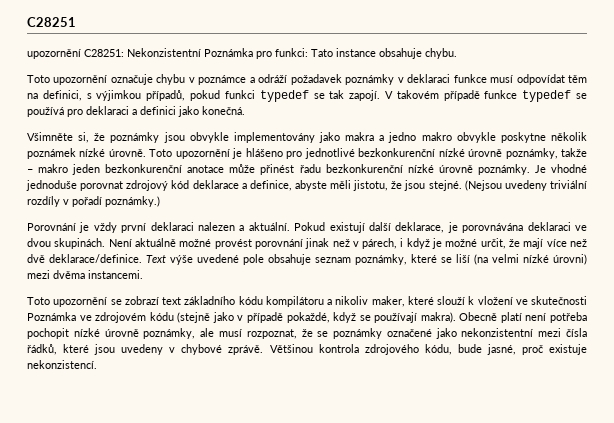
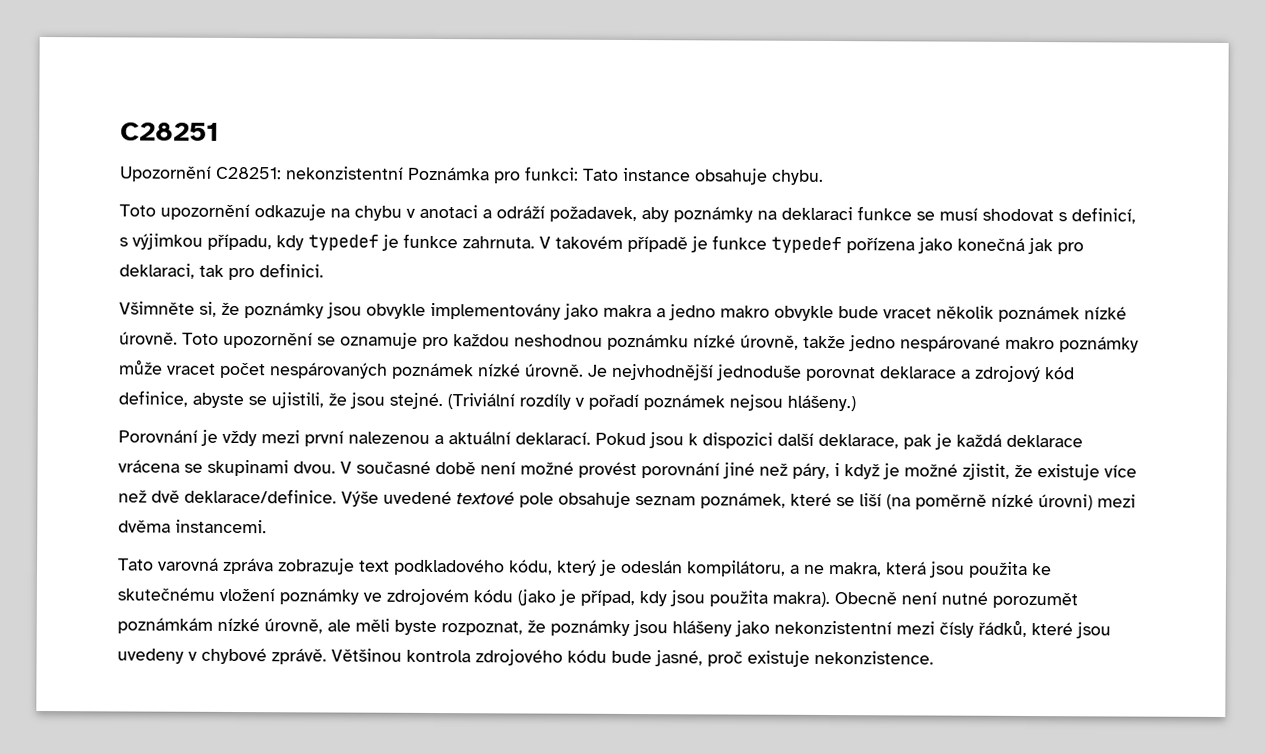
- upozornění C28251: Nekonzistentní Poznámka pro funkci: Tato instance obsahuje chybu.
+ Upozornění C28251: nekonzistentní Poznámka pro funkci: Tato instance obsahuje chybu.
- Toto upozornění označuje chybu v poznámce a odráží požadavek poznámky v deklaraci funkce musí odpovídat těm na definici, s výjimkou případů, pokud funkci typedef se tak zapojí.
+ Toto upozornění odkazuje na chybu v anotaci a odráží požadavek, aby poznámky na deklaraci funkce se musí shodovat s definicí, s výjimkou případu, kdy typedef je funkce zahrnuta.
- V takovém případě funkce typedef se používá pro deklaraci a definici jako konečná.
+ V takovém případě je funkce typedef pořízena jako konečná jak pro deklaraci, tak pro definici.
- Všimněte si, že poznámky jsou obvykle implementovány jako makra a jedno makro obvykle poskytne několik poznámek nízké úrovně.
+ Všimněte si, že poznámky jsou obvykle implementovány jako makra a jedno makro obvykle bude vracet několik poznámek nízké úrovně.
- Toto upozornění je hlášeno pro jednotlivé bezkonkurenční nízké úrovně poznámky, takže – makro jeden bezkonkurenční anotace může přinést řadu bezkonkurenční nízké úrovně poznámky. Je vhodné jednoduše porovnat zdrojový kód deklarace a definice, abyste měli jistotu, že jsou stejné. (Nejsou uvedeny triviální rozdíly v pořadí poznámky.)
- Porovnání je vždy první deklaraci nalezen a aktuální. Pokud existují další deklarace, je porovnávána deklaraci ve dvou skupinách. Není aktuálně možné provést porovnání jinak než v párech, i když je možné určit, že mají více než dvě deklarace/definice.
+ Toto upozornění se oznamuje pro každou neshodnou poznámku nízké úrovně, takže jedno nespárované makro poznámky může vracet počet nespárovaných poznámek nízké úrovně. Je nejvhodnější jednoduše porovnat deklarace a zdrojový kód definice, abyste se ujistili, že jsou stejné. (Triviální rozdíly v pořadí poznámek nejsou hlášeny.)
+ Porovnání je vždy mezi první nalezenou a aktuální deklarací. Pokud jsou k dispozici další deklarace, pak je každá deklarace vrácena se skupinami dvou. V současné době není možné provést porovnání jiné než páry, i když je možné zjistit, že existuje více než dvě deklarace/definice.
- Text výše uvedené pole obsahuje seznam poznámky, které se liší (na velmi nízké úrovni) mezi dvěma instancemi.
+ Výše uvedené textové pole obsahuje seznam poznámek, které se liší (na poměrně nízké úrovni) mezi dvěma instancemi.
- Toto upozornění se zobrazí text základního kódu kompilátoru a nikoliv maker, které slouží k vložení ve skutečnosti Poznámka ve zdrojovém kódu (stejně jako v případě pokaždé, když se používají makra). Obecně platí není potřeba pochopit nízké úrovně poznámky, ale musí rozpoznat, že se poznámky označené jako nekonzistentní mezi čísla řádků, které jsou uvedeny v chybové zprávě.
+ Tato varovná zpráva zobrazuje text podkladového kódu, který je odeslán kompilátoru, a ne makra, která jsou použita ke skutečnému vložení poznámky ve zdrojovém kódu (jako je případ, kdy jsou použita makra). Obecně není nutné porozumět poznámkám nízké úrovně, ale měli byste rozpoznat, že poznámky jsou hlášeny jako nekonzistentní mezi čísly řádků, které jsou uvedeny v chybové zprávě.
- Většinou kontrola zdrojového kódu, bude jasné, proč existuje nekonzistencí.
+ Většinou kontrola zdrojového kódu bude jasné, proč existuje nekonzistence.

